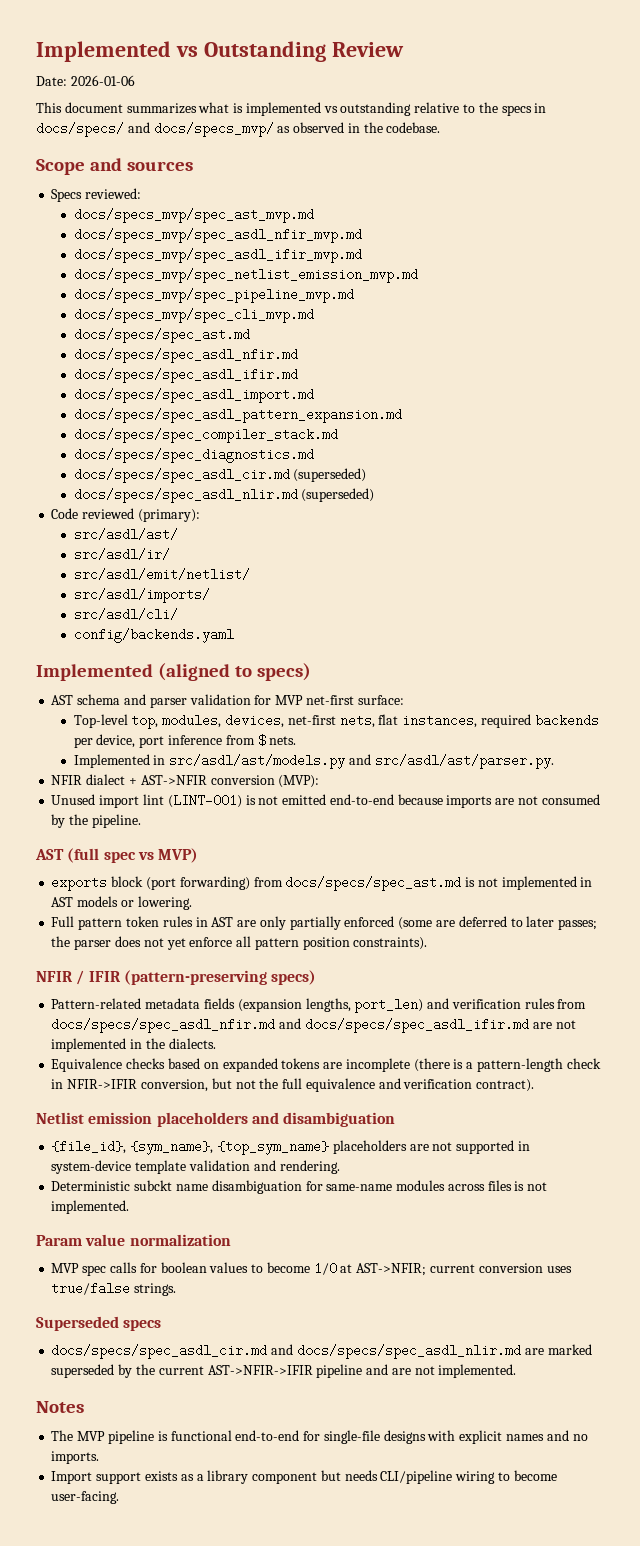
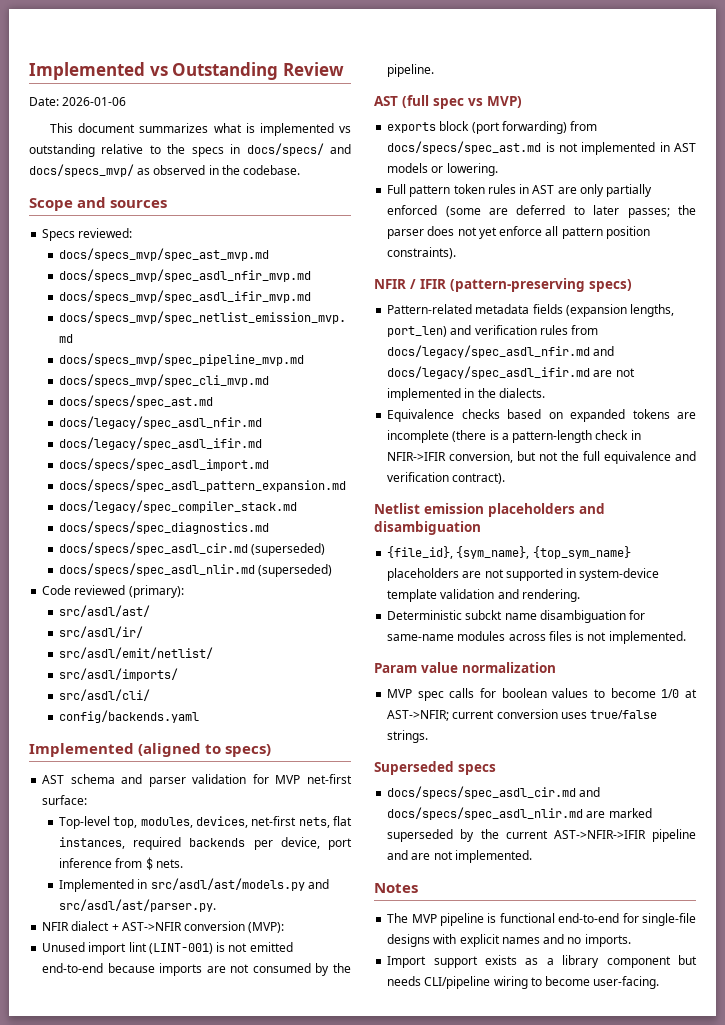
  docs/specs_mvp/spec_cli_mvp.md
  docs/specs/spec_ast.md
- docs/specs/spec_asdl_nfir.md
- docs/specs/spec_asdl_ifir.md
+ docs/legacy/spec_asdl_nfir.md
+ docs/legacy/spec_asdl_ifir.md
- docs/specs/spec_compiler_stack.md
+ docs/legacy/spec_compiler_stack.md
- Pattern-related metadata fields (expansion lengths, port_len) and verification rules from docs/specs/spec_asdl_nfir.md and docs/specs/spec_asdl_ifir.md are not implemented in the dialects.
+ Pattern-related metadata fields (expansion lengths, port_len) and verification rules from docs/legacy/spec_asdl_nfir.md and docs/legacy/spec_asdl_ifir.md are not implemented in the dialects.

